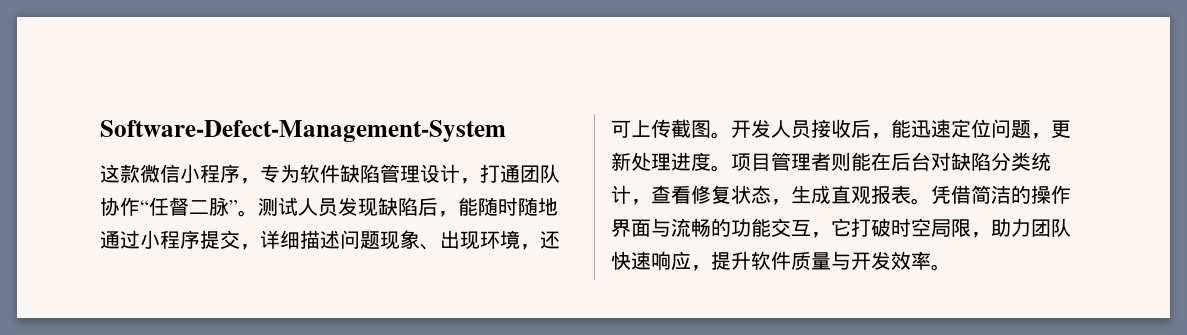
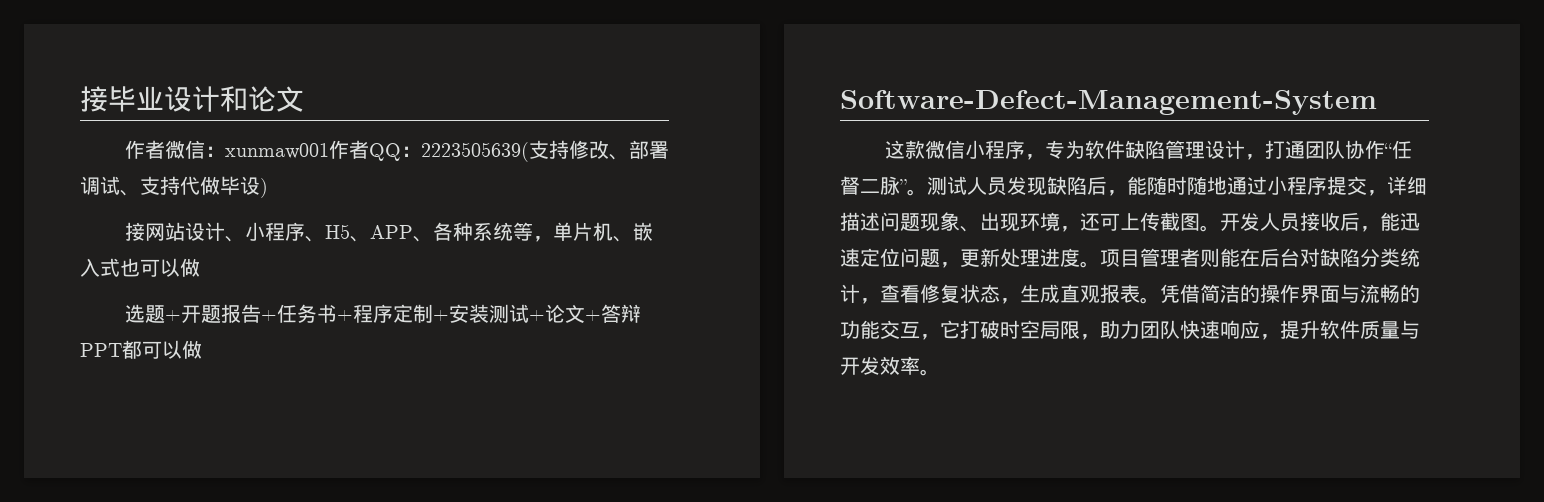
+ 接毕业设计和论文
+ 作者微信：xunmaw001作者QQ：2223505639(支持修改、部署调试、支持代做毕设)
+ 接网站设计、小程序、H5、APP、各种系统等，单片机、嵌入式也可以做
+ 选题+开题报告+任务书+程序定制+安装测试+论文+答辩PPT都可以做

